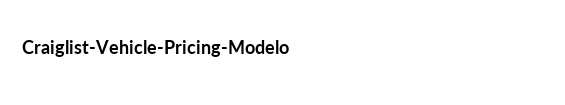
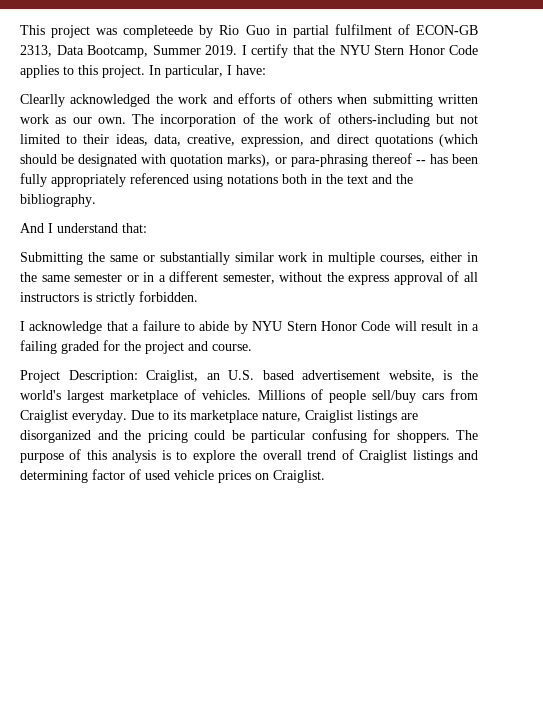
- Craiglist-Vehicle-Pricing-Modelo
+ This project was completeede by Rio Guo in partial fulfilment of ECON-GB 2313, Data Bootcamp, Summer 2019. I certify that the NYU Stern Honor Code applies to this project. In particular, I have:
+ Clearlly acknowledged the work and efforts of others when submitting written work as our own. The incorporation of the work of others-including but not limited to their ideas, data, creative, expression, and direct quotations (which should be designated with quotation marks), or para-phrasing thereof -- has been fully appropriately referenced using notations both in the text and the bibliography.
+ And I understand that:
+ Submitting the same or substantially similar work in multiple courses, either in the same semester or in a different semester, without the express approval of all instructors is strictly forbidden.
+ I acknowledge that a failure to abide by NYU Stern Honor Code will result in a failing graded for the project and course.
+ Project Description: Craiglist, an U.S. based advertisement website, is the world's largest marketplace of vehicles. Millions of people sell/buy cars from Craiglist everyday. Due to its marketplace nature, Craiglist listings are disorganized and the pricing could be particular confusing for shoppers. The purpose of this analysis is to explore the overall trend of Craiglist listings and determining factor of used vehicle prices on Craiglist.

